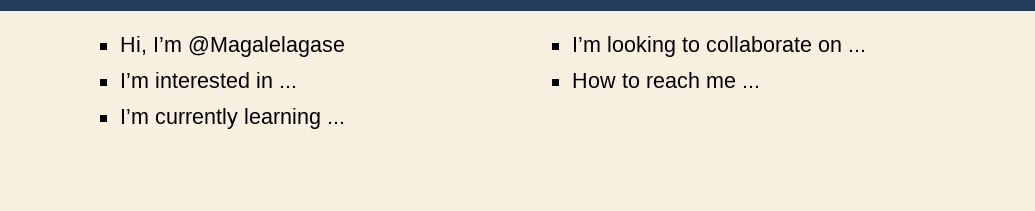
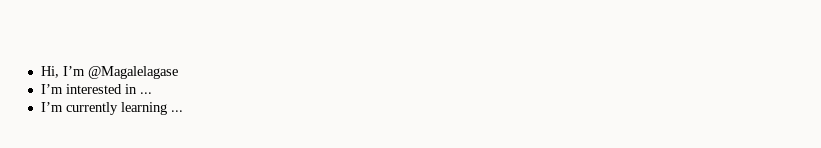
- I’m looking to collaborate on ...
- How to reach me ...

